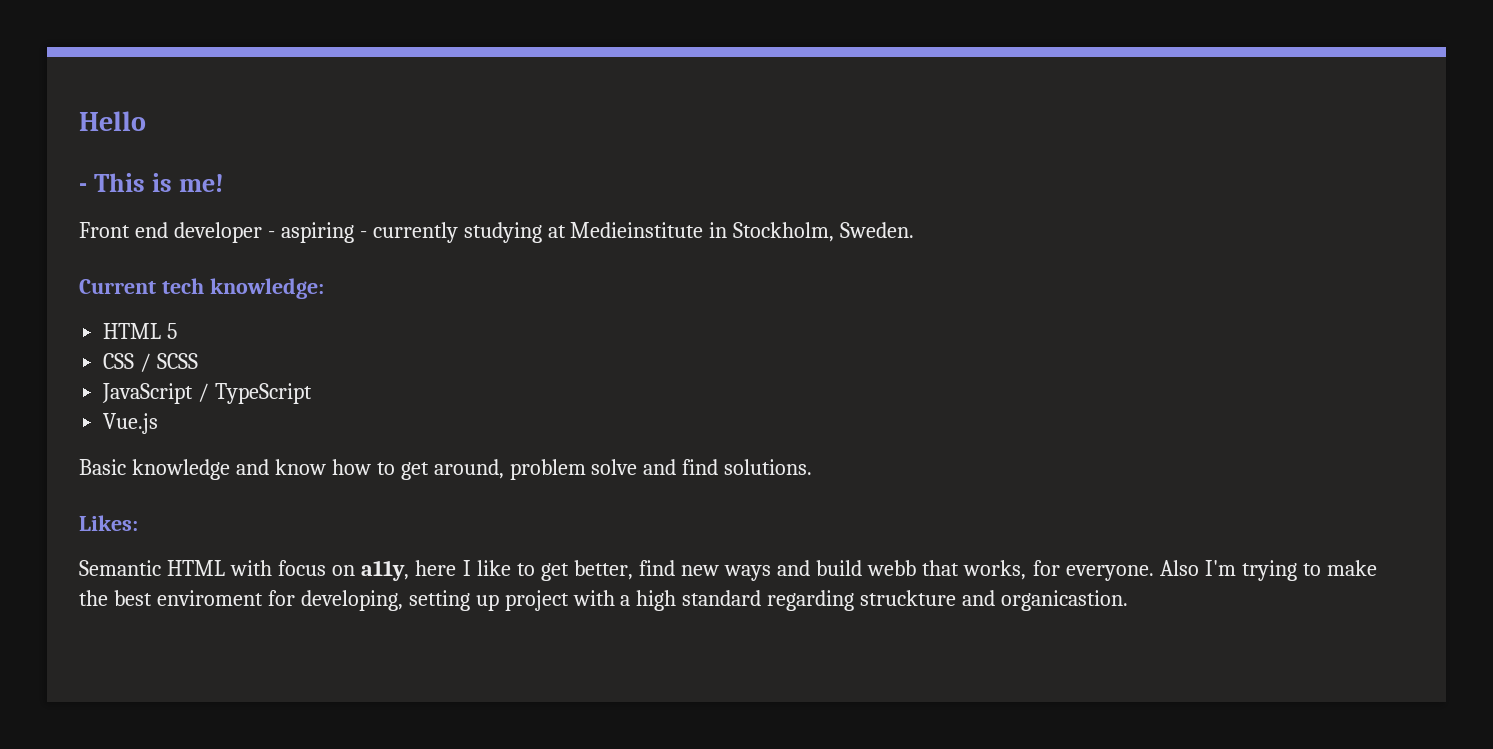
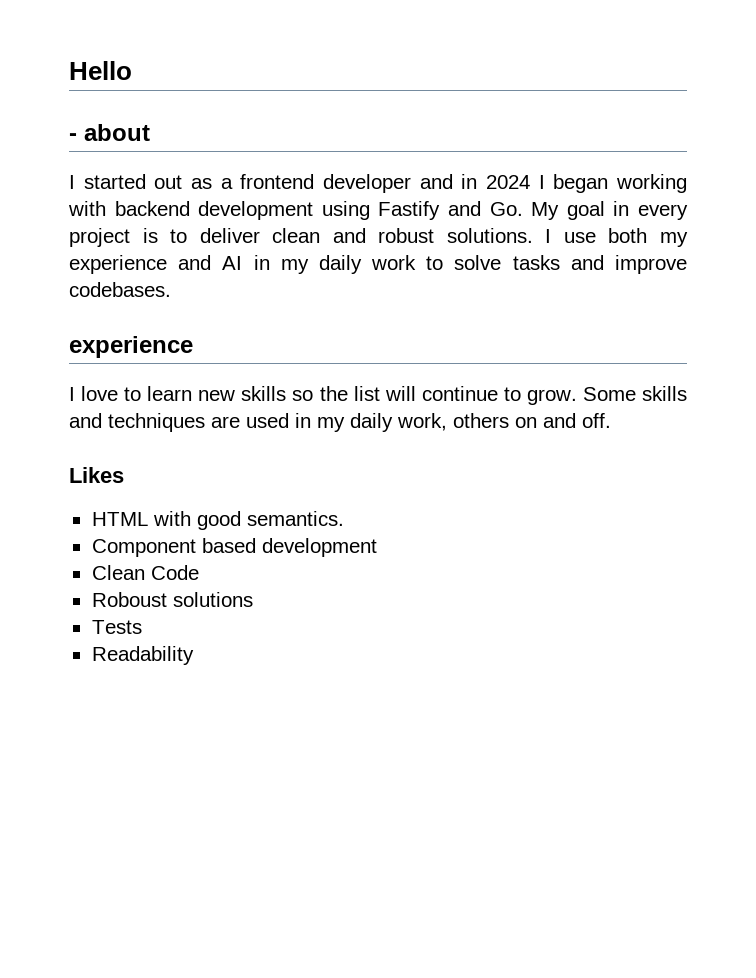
- - This is me!
- Front end developer - aspiring - currently studying at Medieinstitute in Stockholm, Sweden.
- Current tech knowledge:
- HTML 5
- CSS / SCSS
- JavaScript / TypeScript
- Vue.js
- Basic knowledge and know how to get around, problem solve and find solutions.
- Likes:
- Semantic HTML with focus on a11y, here I like to get better, find new ways and build webb that works, for everyone. Also I'm trying to make the best enviroment for developing, setting up project with a high standard regarding struckture and organicastion.
+ - about
+ I started out as a frontend developer and in 2024 I began working with backend development using Fastify and Go. My goal in every project is to deliver clean and robust solutions. I use both my experience and AI in my daily work to solve tasks and improve codebases.
+ experience
+ I love to learn new skills so the list will continue to grow. Some skills and techniques are used in my daily work, others on and off.
+ Likes
+ HTML with good semantics.
+ Component based development
+ Clean Code
+ Roboust solutions
+ Tests
+ Readability

